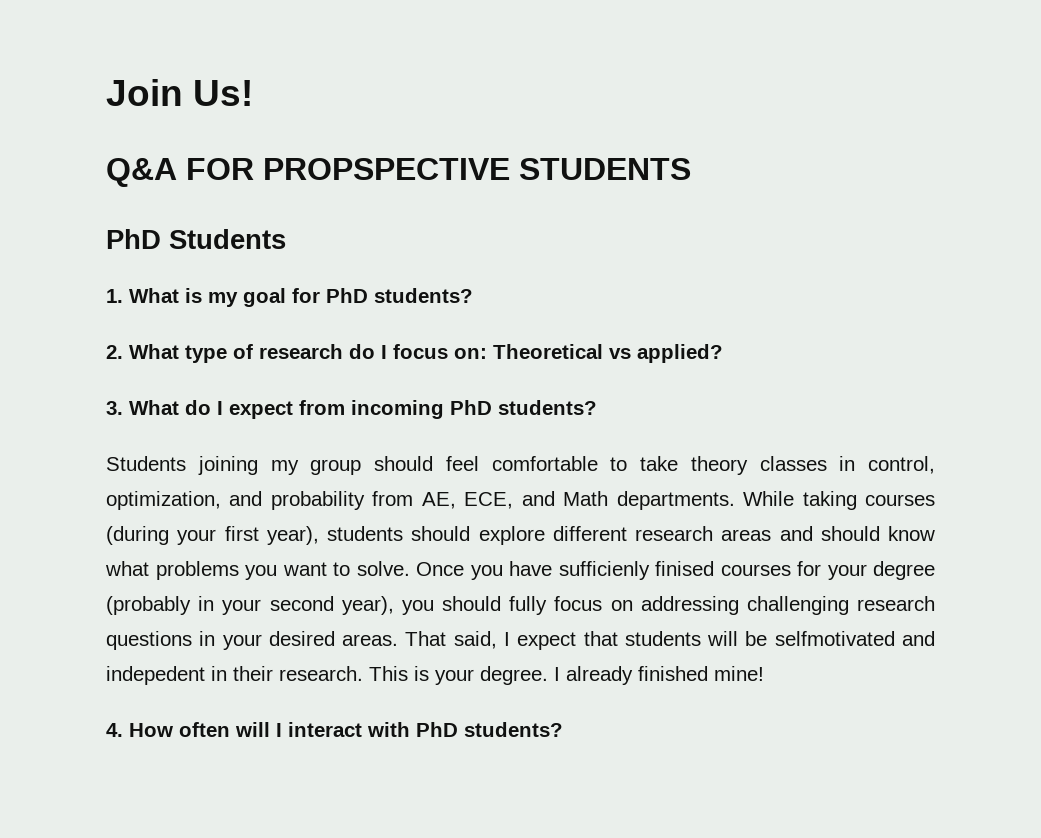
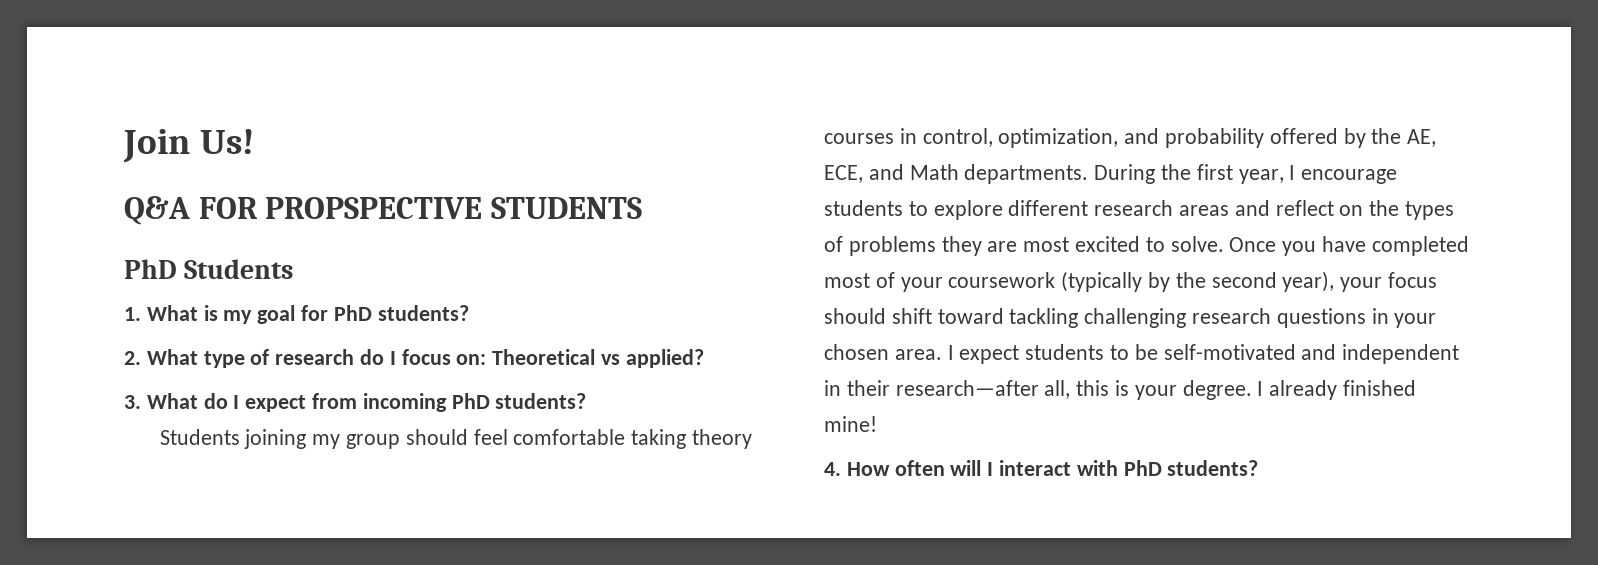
- Students joining my group should feel comfortable to take theory classes in control, optimization, and probability from AE, ECE, and Math departments.
+ Students joining my group should feel comfortable taking theory courses in control, optimization, and probability offered by the AE, ECE, and Math departments.
- While taking courses (during your first year), students should explore different research areas and should know what problems you want to solve.
+ During the first year, I encourage students to explore different research areas and reflect on the types of problems they are most excited to solve.
- Once you have sufficienly finised courses for your degree (probably in your second year), you should fully focus on addressing challenging research questions in your desired areas. That said, I expect that students will be selfmotivated and indepedent in their research. This is your degree.
+ Once you have completed most of your coursework (typically by the second year), your focus should shift toward tackling challenging research questions in your chosen area. I expect students to be self-motivated and independent in their research—after all, this is your degree.

